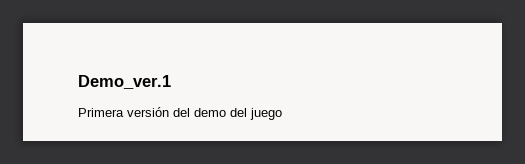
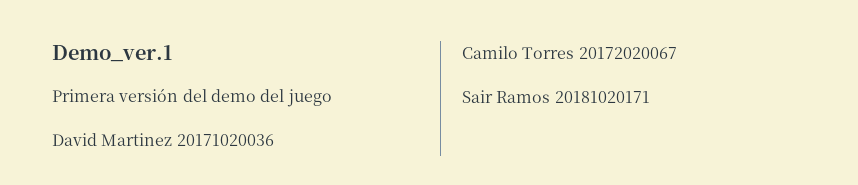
+ David Martinez 20171020036
+ Camilo Torres 20172020067
+ Sair Ramos 20181020171

